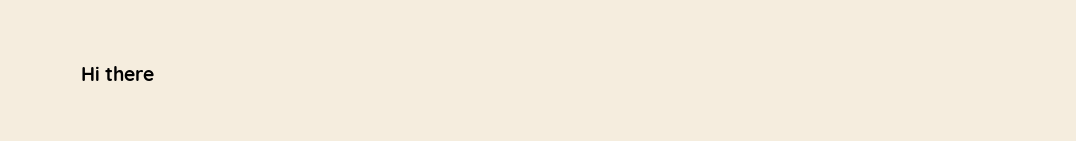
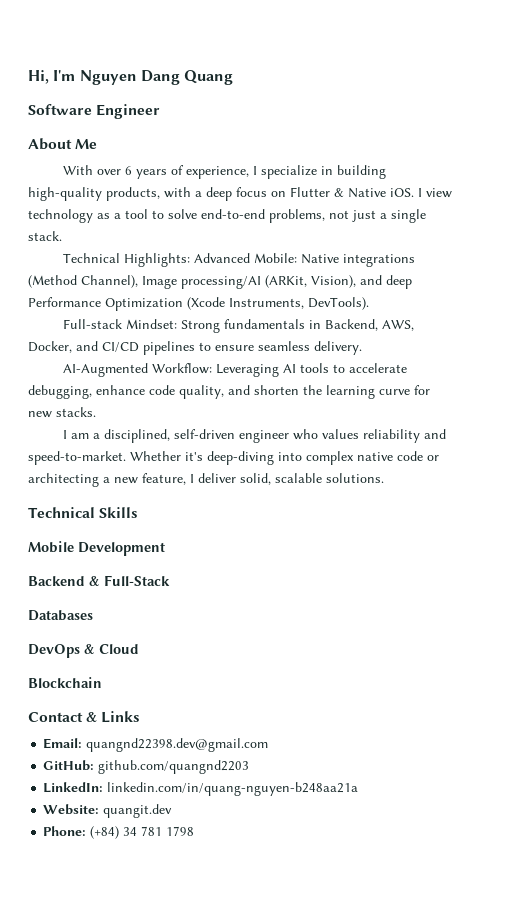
- Hi there
+ Hi, I'm Nguyen Dang Quang
+ Software Engineer
+ About Me
+ With over 6 years of experience, I specialize in building high-quality products, with a deep focus on Flutter & Native iOS. I view technology as a tool to solve end-to-end problems, not just a single stack.
+ Technical Highlights: Advanced Mobile: Native integrations (Method Channel), Image processing/AI (ARKit, Vision), and deep Performance Optimization (Xcode Instruments, DevTools).
+ Full-stack Mindset: Strong fundamentals in Backend, AWS, Docker, and CI/CD pipelines to ensure seamless delivery.
+ AI-Augmented Workflow: Leveraging AI tools to accelerate debugging, enhance code quality, and shorten the learning curve for new stacks.
+ I am a disciplined, self-driven engineer who values reliability and speed-to-market. Whether it's deep-diving into complex native code or architecting a new feature, I deliver solid, scalable solutions.
+ Technical Skills
+ Mobile Development
+ Backend & Full-Stack
+ Databases
+ DevOps & Cloud
+ Blockchain
+ Contact & Links
+ Email: quangnd22398.dev@gmail.com
+ GitHub: github.com/quangnd2203
+ LinkedIn: linkedin.com/in/quang-nguyen-b248aa21a
+ Website: quangit.dev
+ Phone: (+84) 34 781 1798

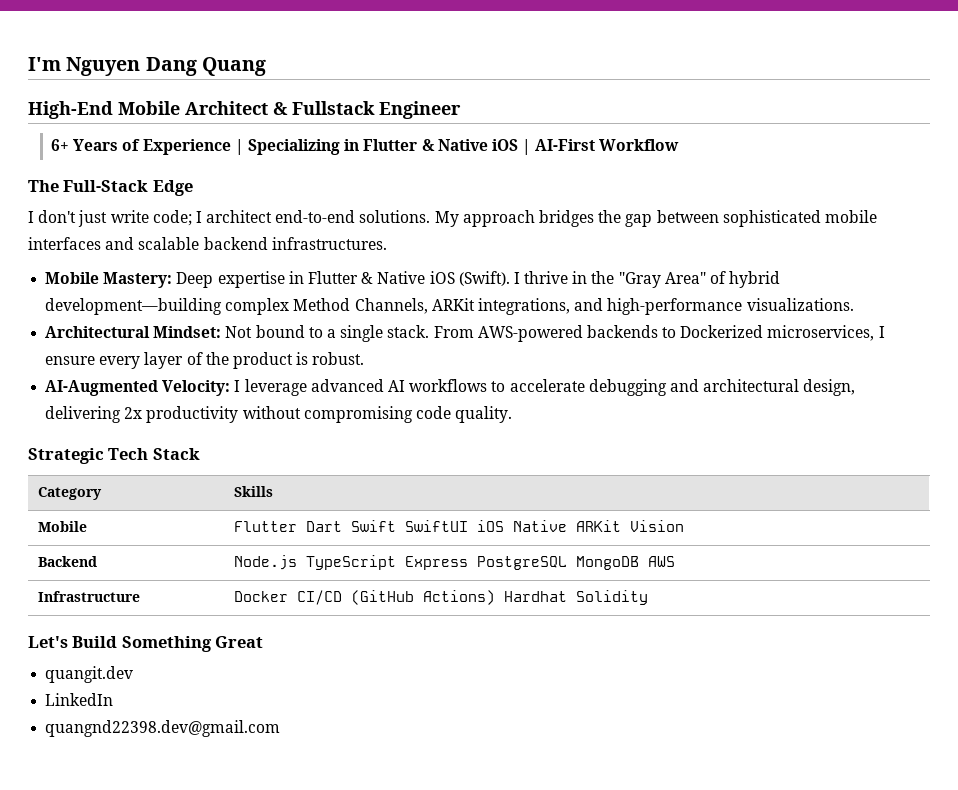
- Hi, I'm Nguyen Dang Quang
+ I'm Nguyen Dang Quang
- Software Engineer
- About Me
- With over 6 years of experience, I specialize in building high-quality products, with a deep focus on Flutter & Native iOS. I view technology as a tool to solve end-to-end problems, not just a single stack.
- Technical Highlights: Advanced Mobile: Native integrations (Method Channel), Image processing/AI (ARKit, Vision), and deep Performance Optimization (Xcode Instruments, DevTools).
- Full-stack Mindset: Strong fundamentals in Backend, AWS, Docker, and CI/CD pipelines to ensure seamless delivery.
- AI-Augmented Workflow: Leveraging AI tools to accelerate debugging, enhance code quality, and shorten the learning curve for new stacks.
- I am a disciplined, self-driven engineer who values reliability and speed-to-market. Whether it's deep-diving into complex native code or architecting a new feature, I deliver solid, scalable solutions.
- Technical Skills
- Mobile Development
- Backend & Full-Stack
- Databases
- DevOps & Cloud
- Blockchain
- Contact & Links
- Email: quangnd22398.dev@gmail.com
- GitHub: github.com/quangnd2203
- LinkedIn: linkedin.com/in/quang-nguyen-b248aa21a
- Website: quangit.dev
- Phone: (+84) 34 781 1798
+ High-End Mobile Architect & Fullstack Engineer
+ 6+ Years of Experience | Specializing in Flutter & Native iOS | AI-First Workflow
+ The Full-Stack Edge
+ I don't just write code; I architect end-to-end solutions. My approach bridges the gap between sophisticated mobile interfaces and scalable backend infrastructures.
+ Mobile Mastery: Deep expertise in Flutter & Native iOS (Swift). I thrive in the "Gray Area" of hybrid development—building complex Method Channels, ARKit integrations, and high-performance visualizations.
+ Architectural Mindset: Not bound to a single stack. From AWS-powered backends to Dockerized microservices, I ensure every layer of the product is robust.
+ AI-Augmented Velocity: I leverage advanced AI workflows to accelerate debugging and architectural design, delivering 2x productivity without compromising code quality.
+ Strategic Tech Stack
+ Category | Skills
+ Mobile | Flutter Dart Swift SwiftUI iOS Native ARKit Vision
+ Backend | Node.js TypeScript Express PostgreSQL MongoDB AWS
+ Infrastructure | Docker CI/CD (GitHub Actions) Hardhat Solidity
+ Let's Build Something Great
+ quangit.dev
+ LinkedIn
+ quangnd22398.dev@gmail.com

